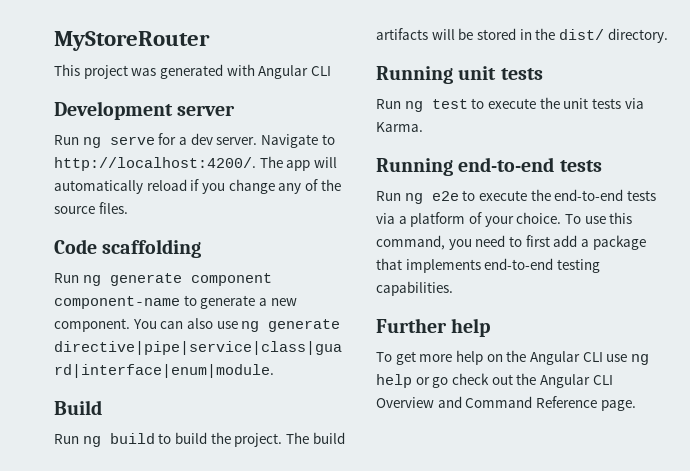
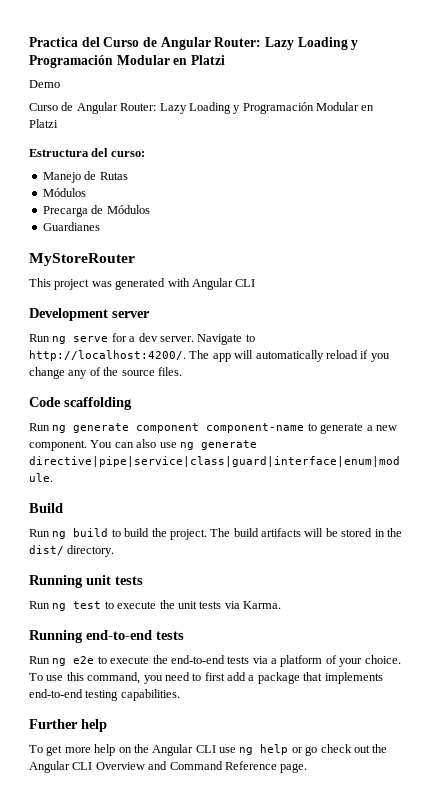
+ Practica del Curso de Angular Router: Lazy Loading y Programación Modular en Platzi
+ Demo
+ Curso de Angular Router: Lazy Loading y Programación Modular en Platzi
+ Estructura del curso:
+ Manejo de Rutas
+ Módulos
+ Precarga de Módulos
+ Guardianes

